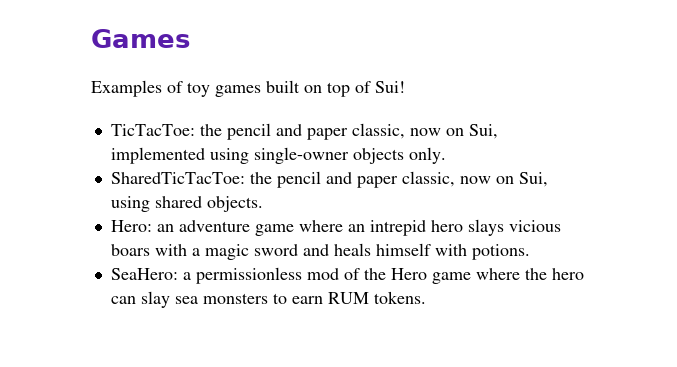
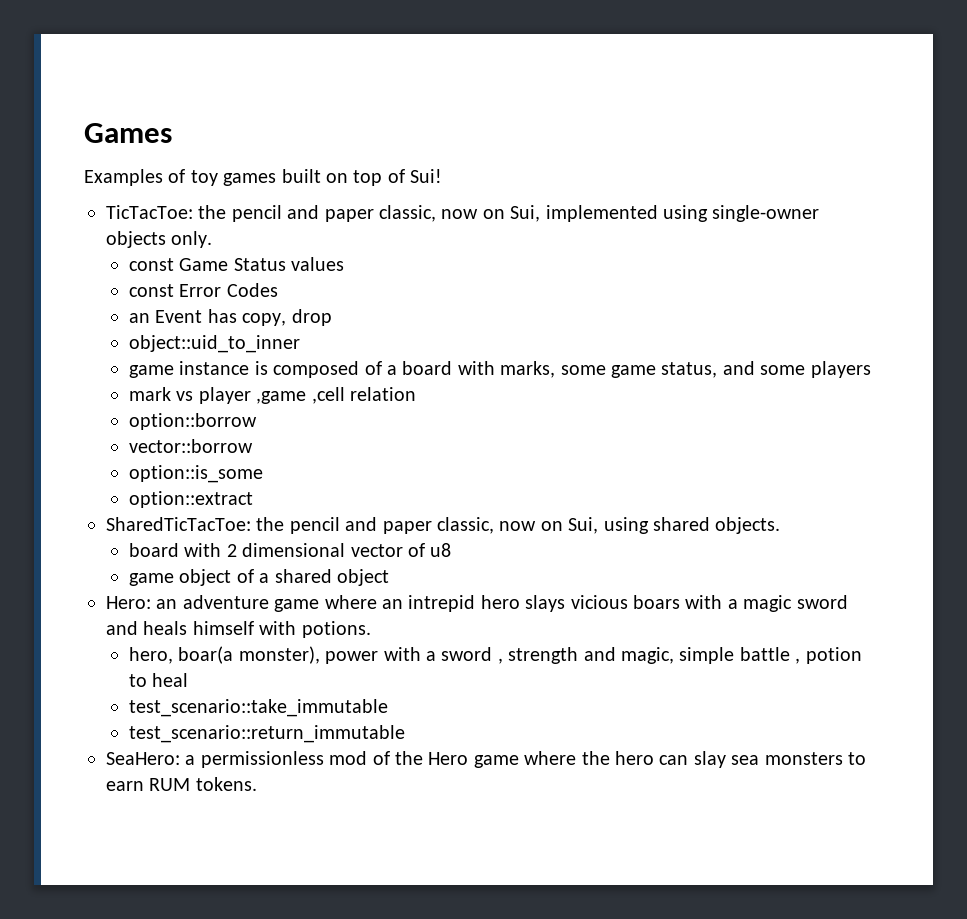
+ const Game Status values
+ const Error Codes
+ an Event has copy, drop
+ object::uid_to_inner
+ game instance is composed of a board with marks, some game status, and some players
+ mark vs player ,game ,cell relation
+ option::borrow
+ vector::borrow
+ option::is_some
+ option::extract
+ board with 2 dimensional vector of u8
+ game object of a shared object
+ hero, boar(a monster), power with a sword , strength and magic, simple battle , potion to heal
+ test_scenario::take_immutable
+ test_scenario::return_immutable

